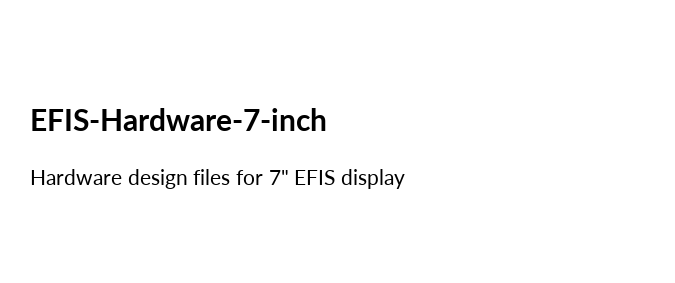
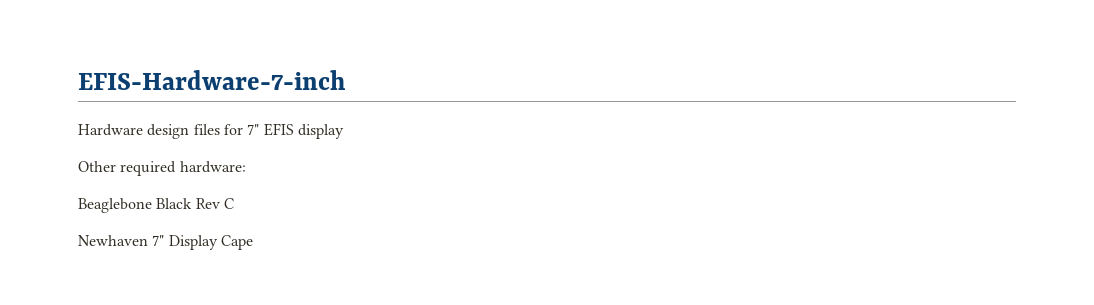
+ Other required hardware:
+ Beaglebone Black Rev C
+ Newhaven 7" Display Cape

